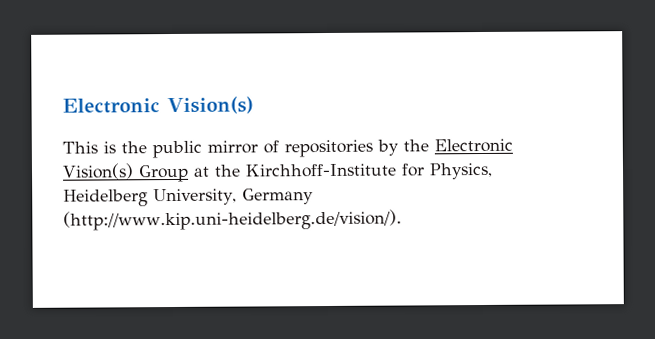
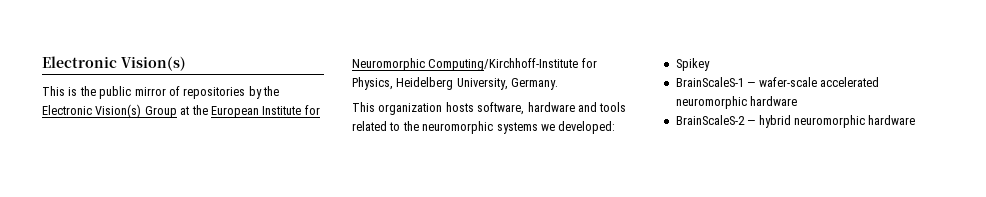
- This is the public mirror of repositories by the Electronic Vision(s) Group at the Kirchhoff-Institute for Physics, Heidelberg University, Germany (http://www.kip.uni-heidelberg.de/vision/).
+ This is the public mirror of repositories by the Electronic Vision(s) Group at the European Institute for Neuromorphic Computing/Kirchhoff-Institute for Physics, Heidelberg University, Germany.
+ This organization hosts software, hardware and tools related to the neuromorphic systems we developed:
+ Spikey
+ BrainScaleS-1 — wafer-scale accelerated neuromorphic hardware
+ BrainScaleS-2 — hybrid neuromorphic hardware

